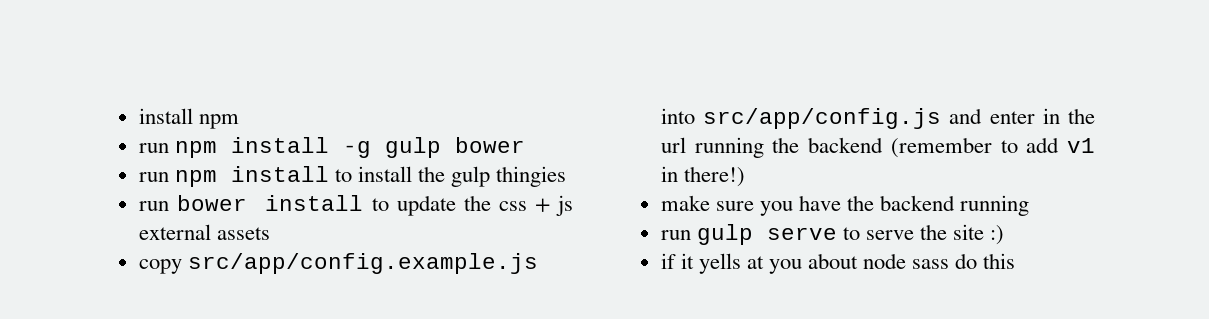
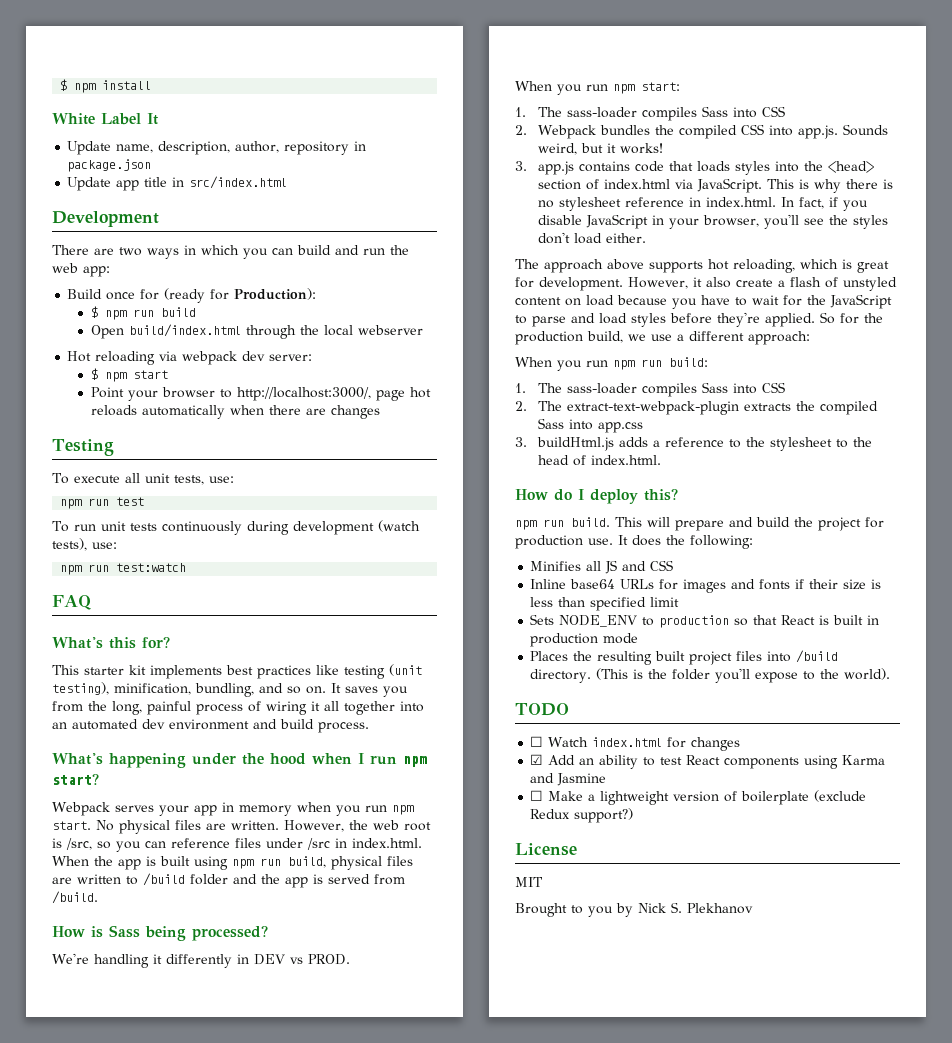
- install npm
- run npm install -g gulp bower
- run npm install to install the gulp thingies
- run bower install to update the css + js external assets
- copy src/app/config.example.js into src/app/config.js and enter in the url running the backend (remember to add v1 in there!)
- make sure you have the backend running
- run gulp serve to serve the site :)
- if it yells at you about node sass do this
+ $ npm install
+ White Label It
+ Update name, description, author, repository in package.json
+ Update app title in src/index.html
+ Development
+ There are two ways in which you can build and run the web app:
+ Build once for (ready for Production):
+ $ npm run build
+ Open build/index.html through the local webserver
+ Hot reloading via webpack dev server:
+ $ npm start
+ Point your browser to http://localhost:3000/, page hot reloads automatically when there are changes
+ Testing
+ To execute all unit tests, use:
+ npm run test
+ To run unit tests continuously during development (watch tests), use:
+ npm run test:watch
+ FAQ
+ What's this for?
+ This starter kit implements best practices like testing (unit testing), minification, bundling, and so on. It saves you from the long, painful process of wiring it all together into an automated dev environment and build process.
+ What's happening under the hood when I run npm start?
+ Webpack serves your app in memory when you run npm start. No physical files are written. However, the web root is /src, so you can reference files under /src in index.html. When the app is built using npm run build, physical files are written to /build folder and the app is served from /build.
+ How is Sass being processed?
+ We're handling it differently in DEV vs PROD.
+ When you run npm start:
+ 1. The sass-loader compiles Sass into CSS
+ 2. Webpack bundles the compiled CSS into app.js. Sounds weird, but it works!
+ 3. app.js contains code that loads styles into the <head> section of index.html via JavaScript. This is why there is no stylesheet reference in index.html. In fact, if you disable JavaScript in your browser, you'll see the styles don't load either.
+ The approach above supports hot reloading, which is great for development. However, it also create a flash of unstyled content on load because you have to wait for the JavaScript to parse and load styles before they're applied. So for the production build, we use a different approach:
+ When you run npm run build:
+ 1. The sass-loader compiles Sass into CSS
+ 2. The extract-text-webpack-plugin extracts the compiled Sass into app.css
+ 3. buildHtml.js adds a reference to the stylesheet to the head of index.html.
+ How do I deploy this?
+ npm run build. This will prepare and build the project for production use. It does the following:
+ Minifies all JS and CSS
+ Inline base64 URLs for images and fonts if their size is less than specified limit
+ Sets NODE_ENV to production so that React is built in production mode
+ Places the resulting built project files into /build directory. (This is the folder you'll expose to the world).
+ TODO
+ ☐ Watch index.html for changes
+ ☑ Add an ability to test React components using Karma and Jasmine
+ ☐ Make a lightweight version of boilerplate (exclude Redux support?)
+ License
+ MIT
+ Brought to you by Nick S. Plekhanov

